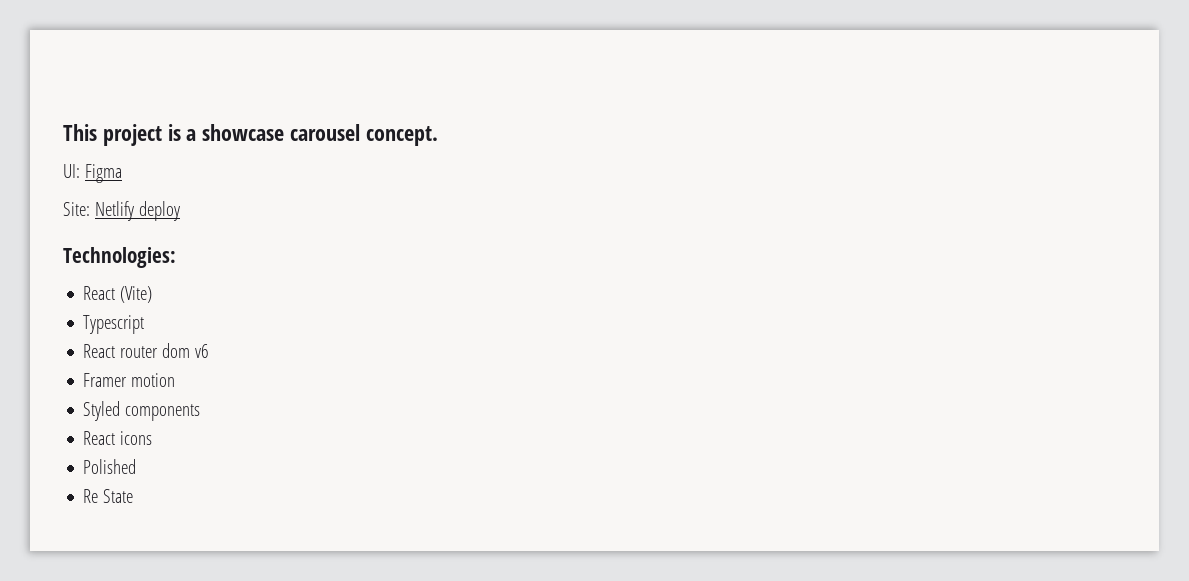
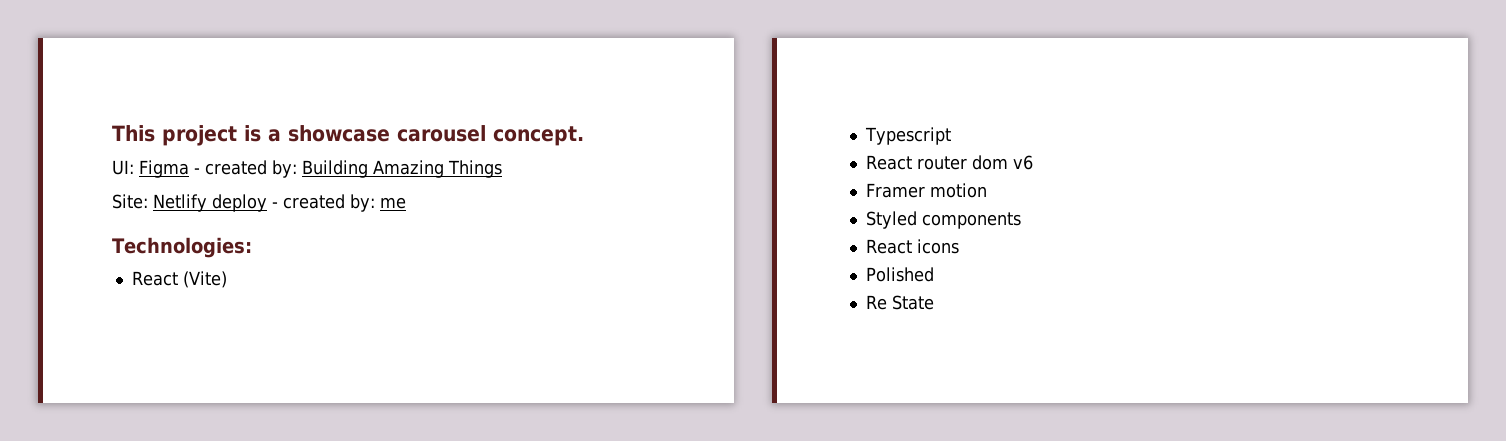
- UI: Figma
+ UI: Figma - created by: Building Amazing Things
- Site: Netlify deploy
+ Site: Netlify deploy - created by: me

